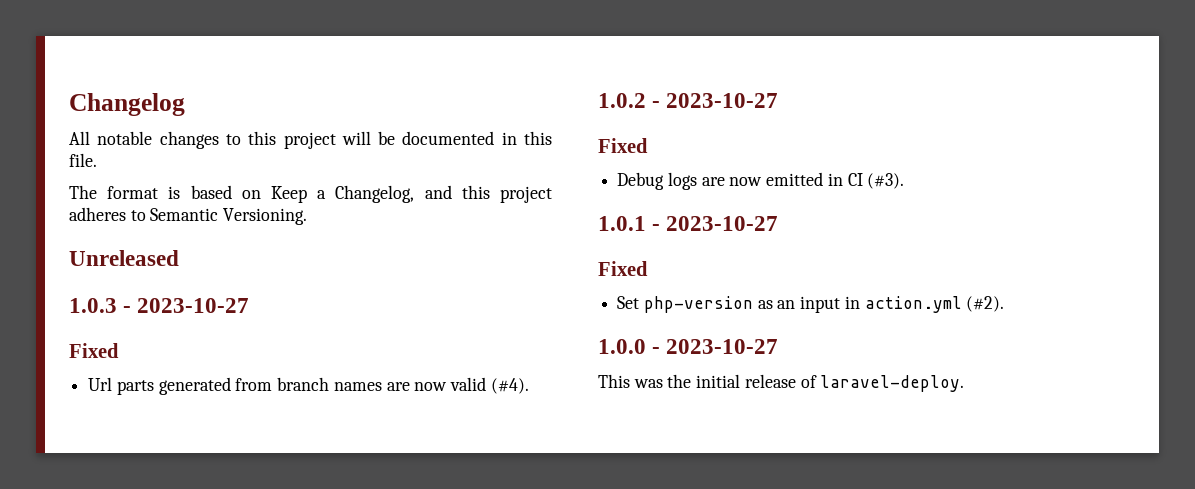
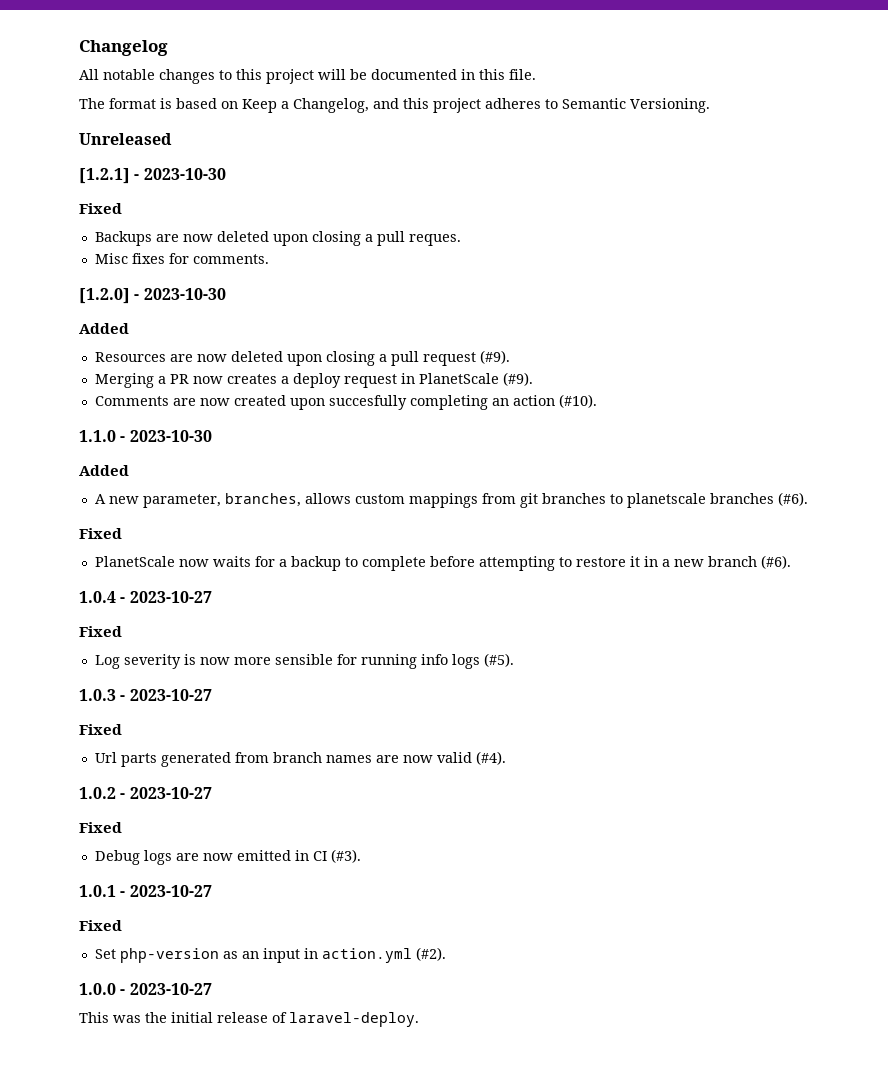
+ [1.2.1] - 2023-10-30
+ Fixed
+ Backups are now deleted upon closing a pull reques.
+ Misc fixes for comments.
+ [1.2.0] - 2023-10-30
+ Added
+ Resources are now deleted upon closing a pull request (#9).
+ Merging a PR now creates a deploy request in PlanetScale (#9).
+ Comments are now created upon succesfully completing an action (#10).
+ 1.1.0 - 2023-10-30
+ Added
+ A new parameter, branches, allows custom mappings from git branches to planetscale branches (#6).
+ Fixed
+ PlanetScale now waits for a backup to complete before attempting to restore it in a new branch (#6).
+ 1.0.4 - 2023-10-27
+ Fixed
+ Log severity is now more sensible for running info logs (#5).

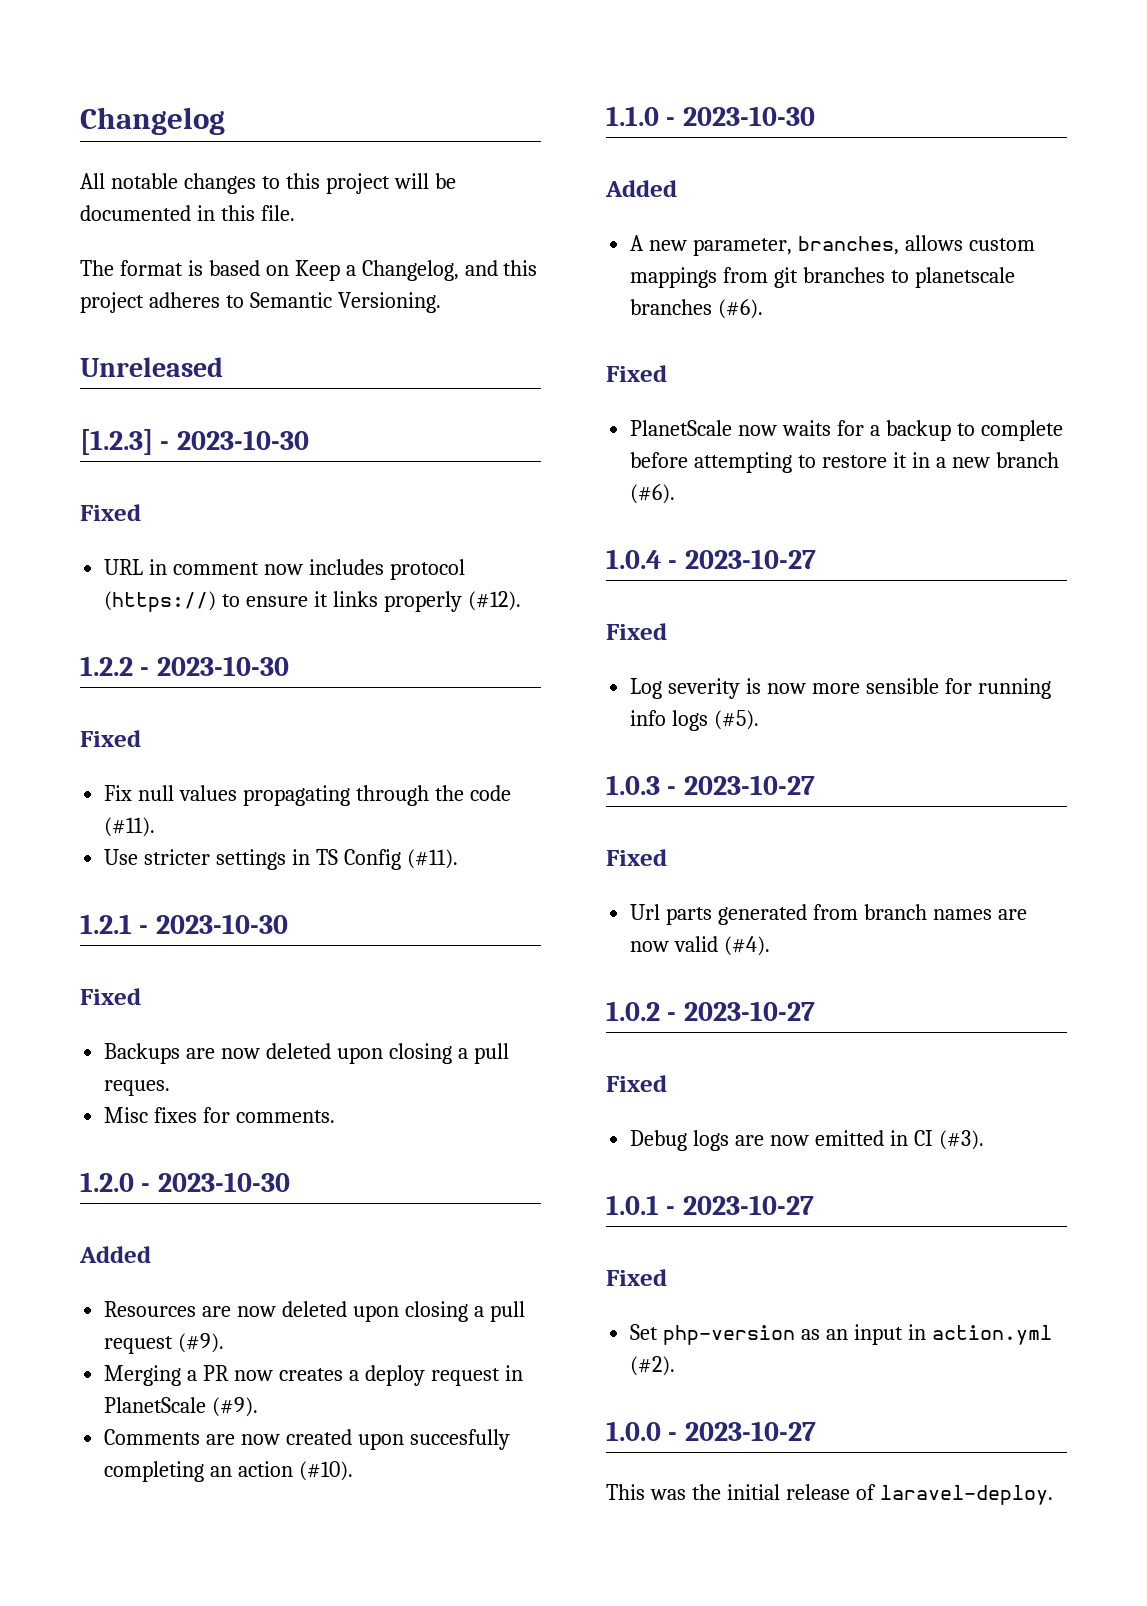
- [1.2.1] - 2023-10-30
+ [1.2.3] - 2023-10-30
+ Fixed
+ URL in comment now includes protocol (https://) to ensure it links properly (#12).
+ 1.2.2 - 2023-10-30
+ Fixed
+ Fix null values propagating through the code (#11).
+ Use stricter settings in TS Config (#11).
+ 1.2.1 - 2023-10-30
- [1.2.0] - 2023-10-30
+ 1.2.0 - 2023-10-30

